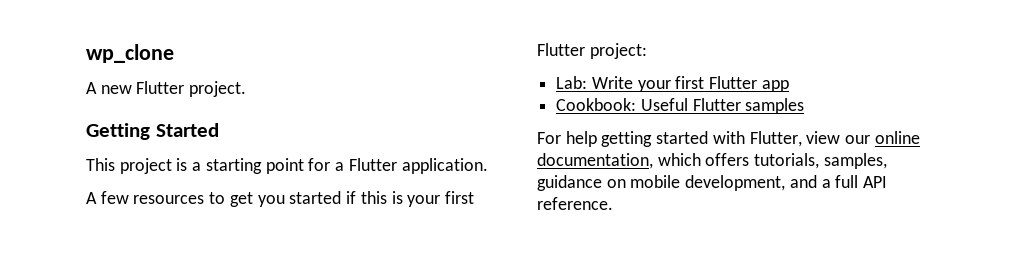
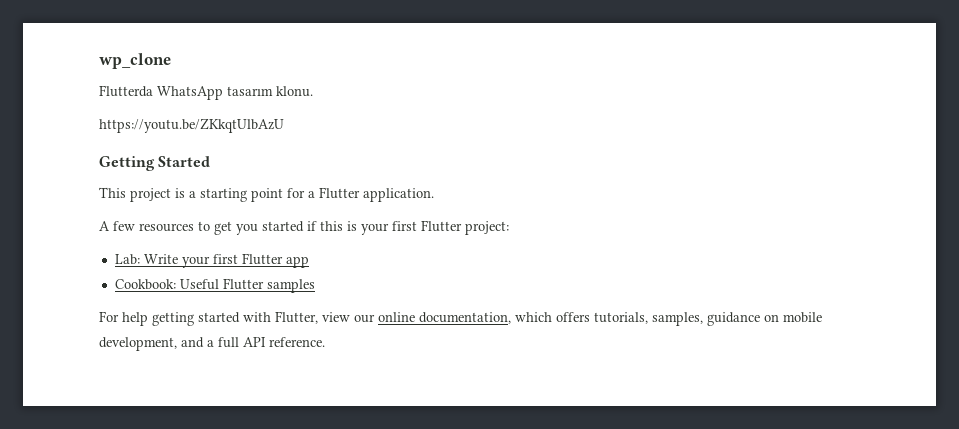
- A new Flutter project.
+ Flutterda WhatsApp tasarım klonu.
+ https://youtu.be/ZKkqtUlbAzU

